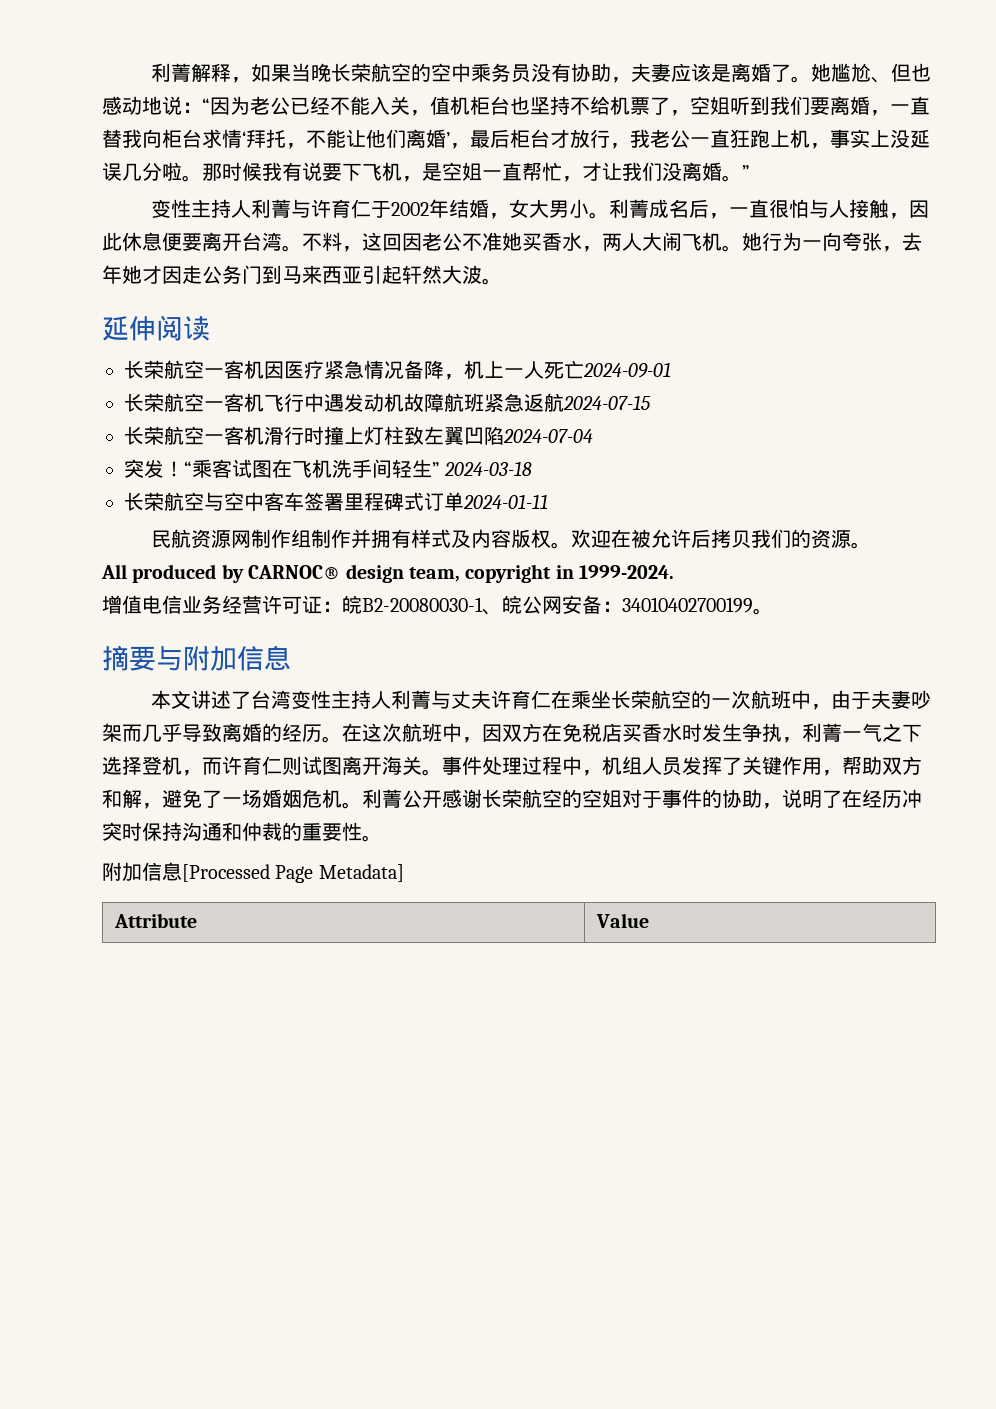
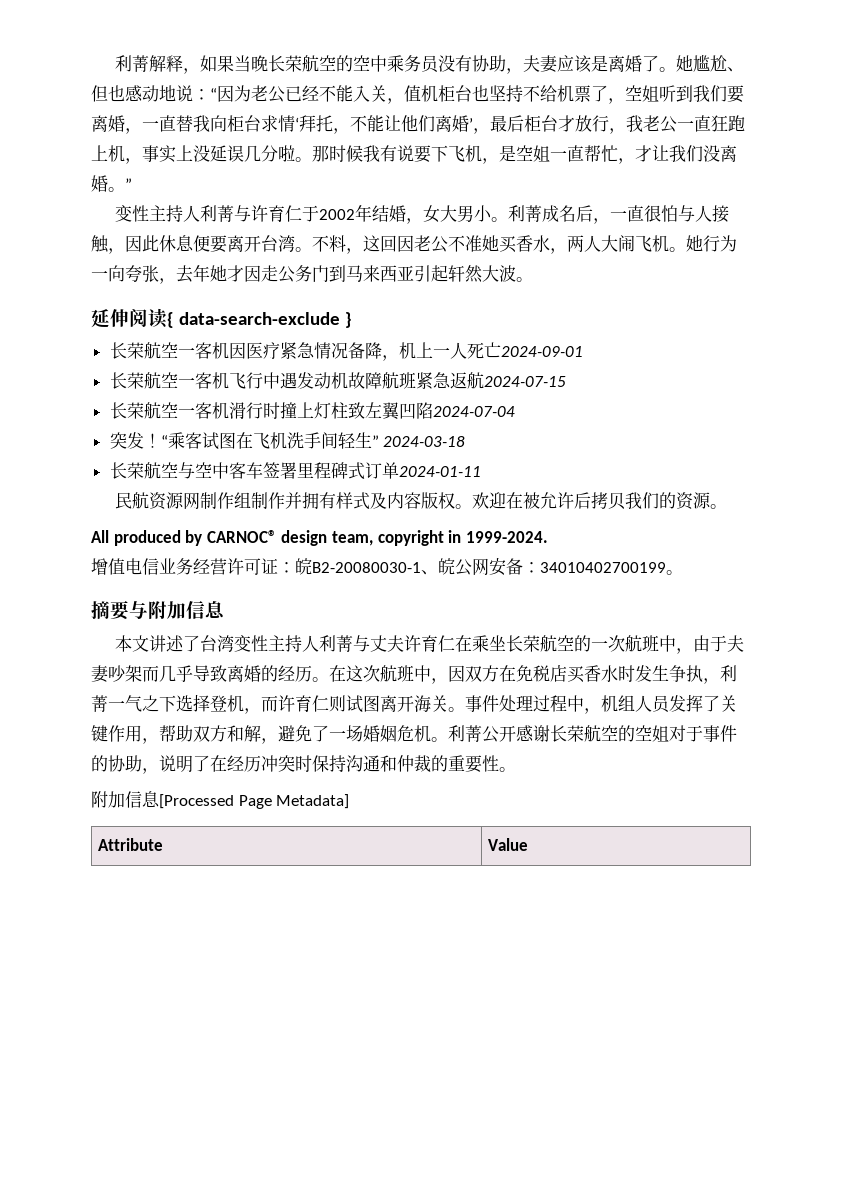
- 延伸阅读
+ 延伸阅读{ data-search-exclude }

